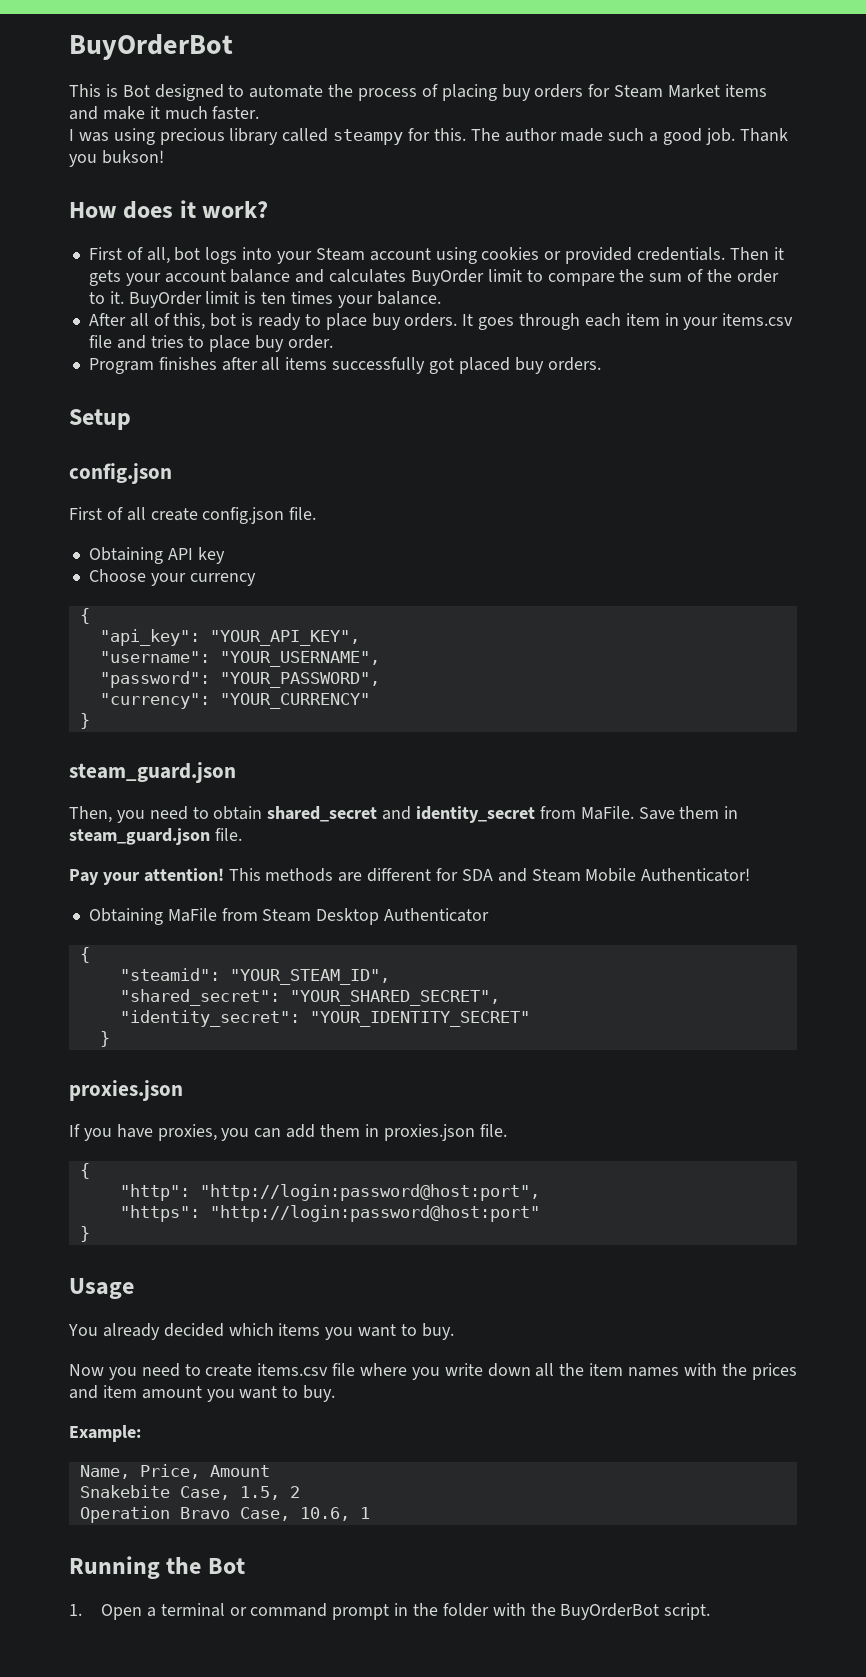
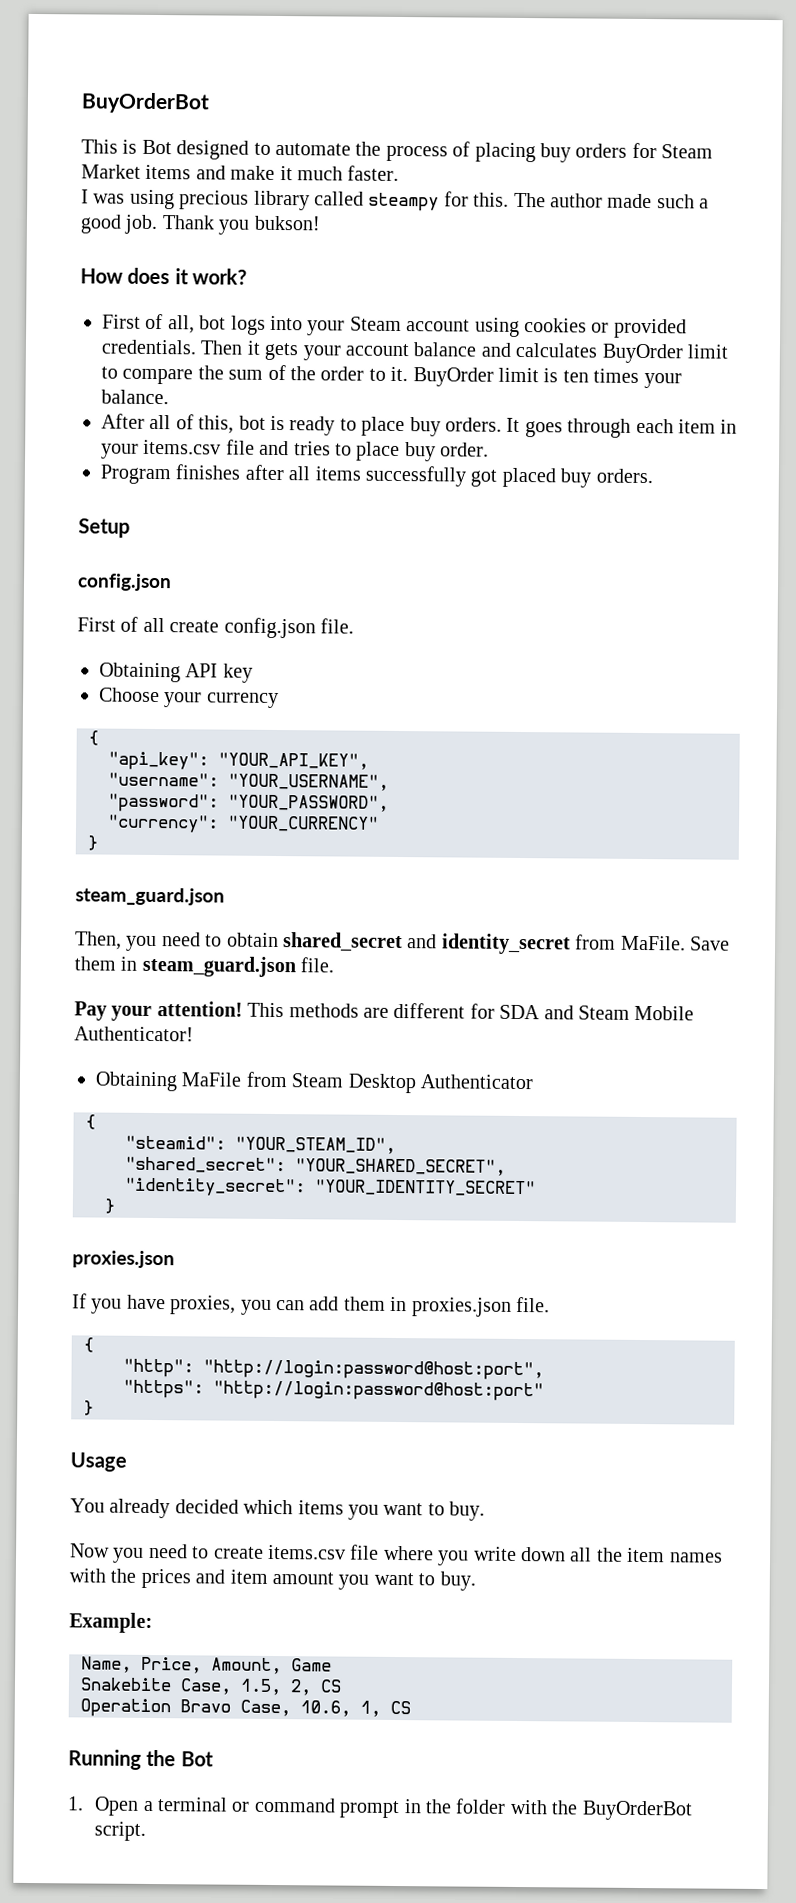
- Name, Price, Amount
+ Name, Price, Amount, Game
- Snakebite Case, 1.5, 2
+ Snakebite Case, 1.5, 2, CS
- Operation Bravo Case, 10.6, 1
+ Operation Bravo Case, 10.6, 1, CS

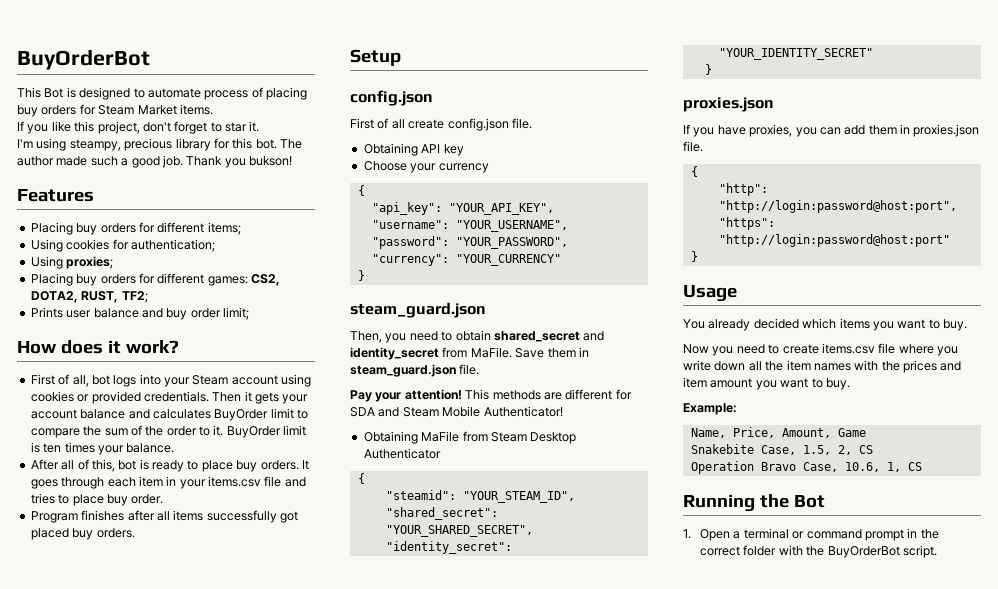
- This is Bot designed to automate the process of placing buy orders for Steam Market items and make it much faster.
- I was using precious library called steampy for this.
+ This Bot is designed to automate process of placing buy orders for Steam Market items.
+ If you like this project, don't forget to star it.
+ I'm using steampy, precious library for this bot.
+ Features
+ Placing buy orders for different items;
+ Using cookies for authentication;
+ Using proxies;
+ Placing buy orders for different games: CS2, DOTA2, RUST, TF2;
+ Prints user balance and buy order limit;
- 1. Open a terminal or command prompt in the folder with the BuyOrderBot script.
+ 1. Open a terminal or command prompt in the correct folder with the BuyOrderBot script.

